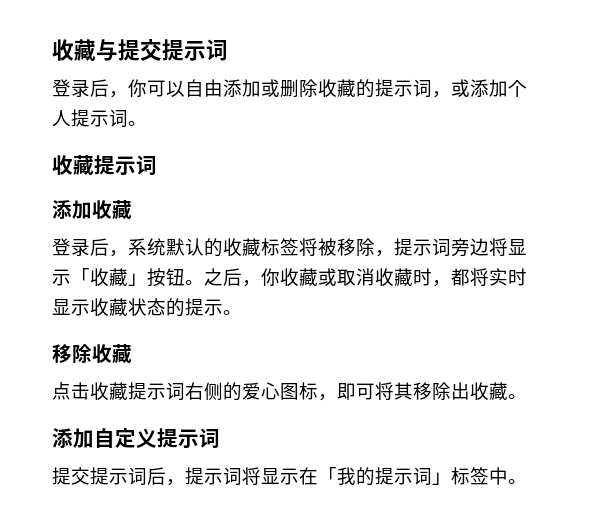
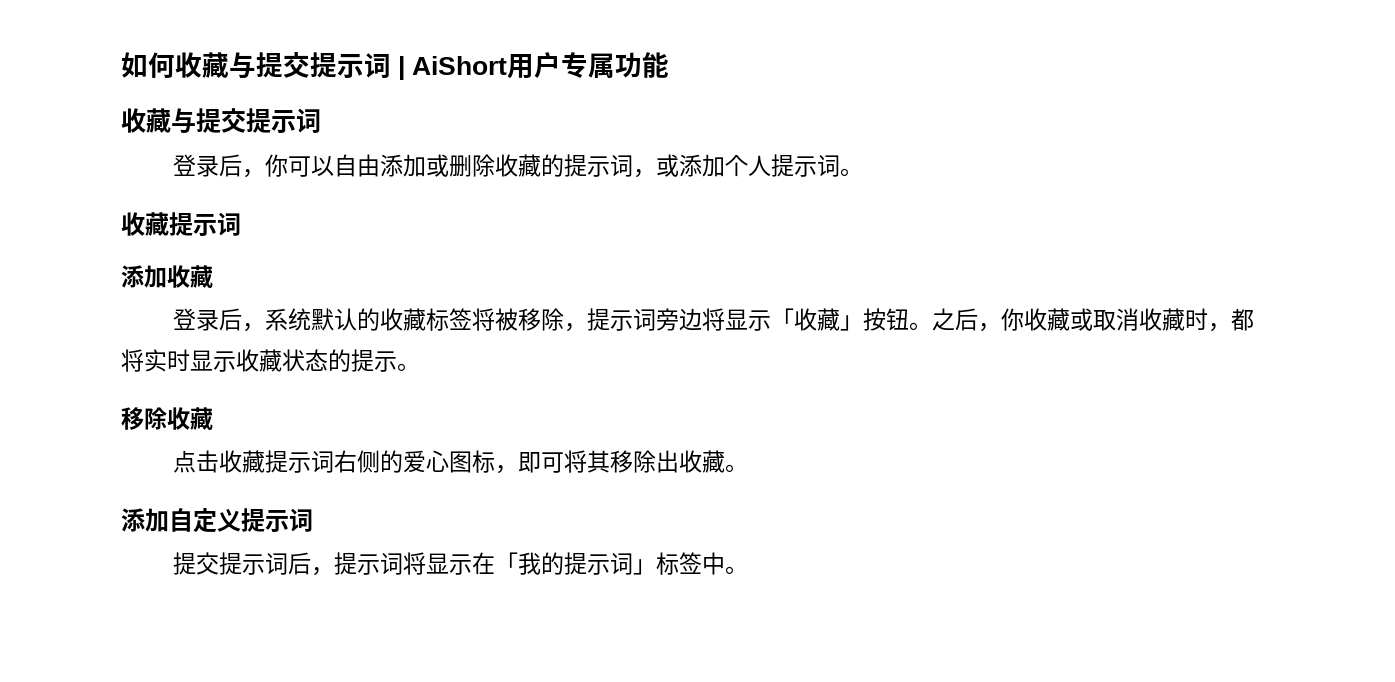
+ 如何收藏与提交提示词 | AiShort用户专属功能

